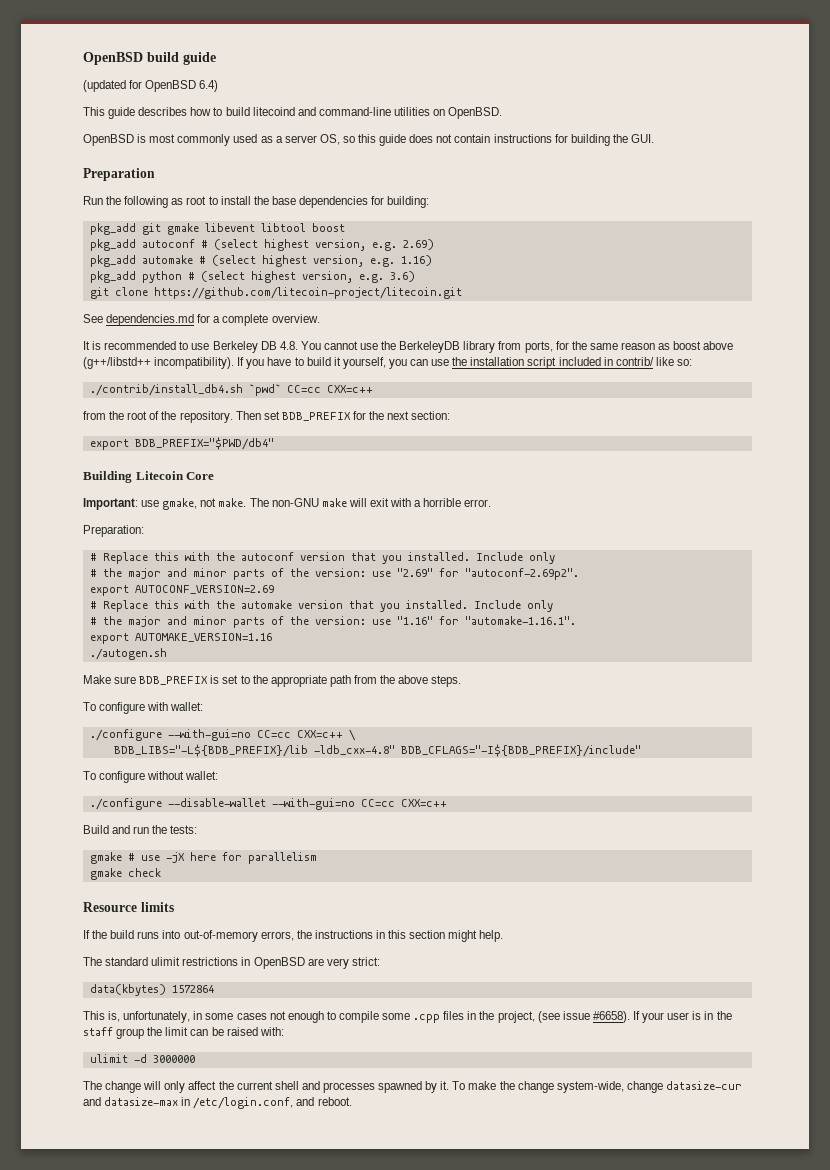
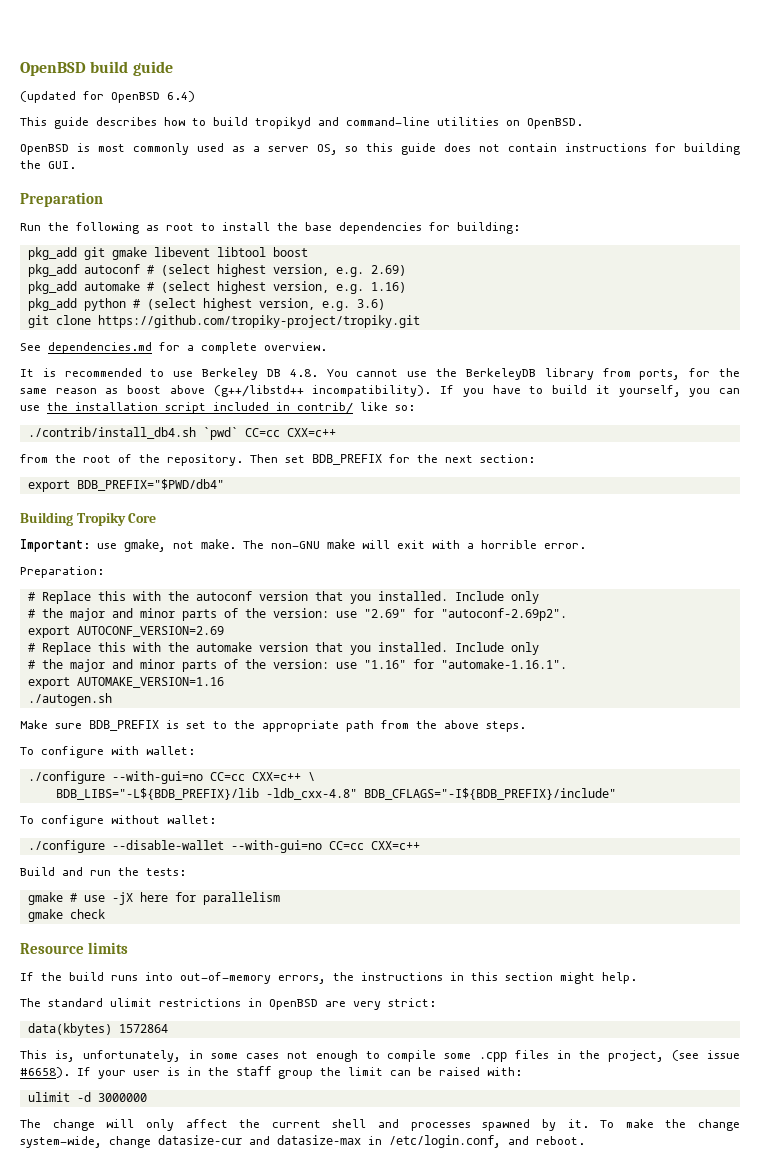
- This guide describes how to build litecoind and command-line utilities on OpenBSD.
+ This guide describes how to build tropikyd and command-line utilities on OpenBSD.
- git clone https://github.com/litecoin-project/litecoin.git
+ git clone https://github.com/tropiky-project/tropiky.git
- Building Litecoin Core
+ Building Tropiky Core

